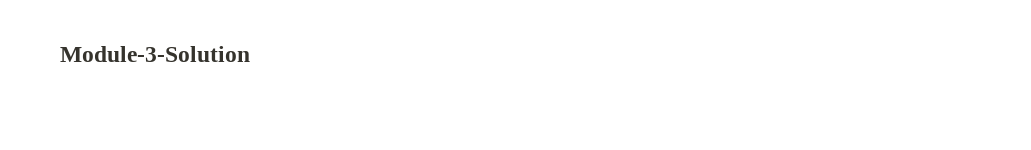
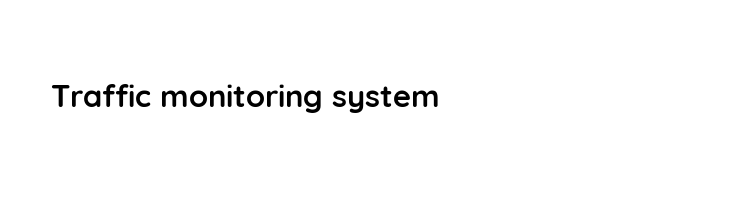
- Module-3-Solution
+ Traffic monitoring system

